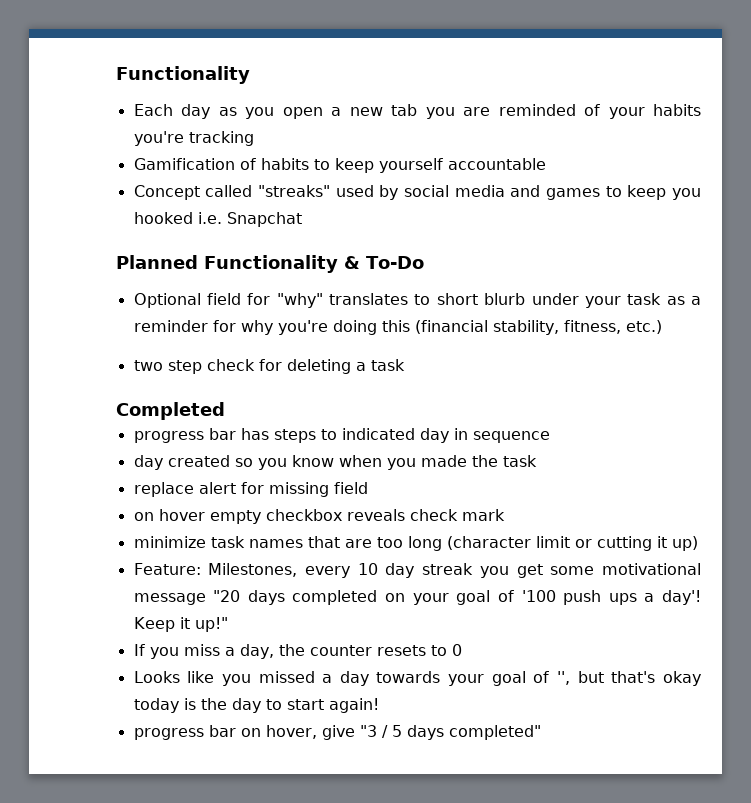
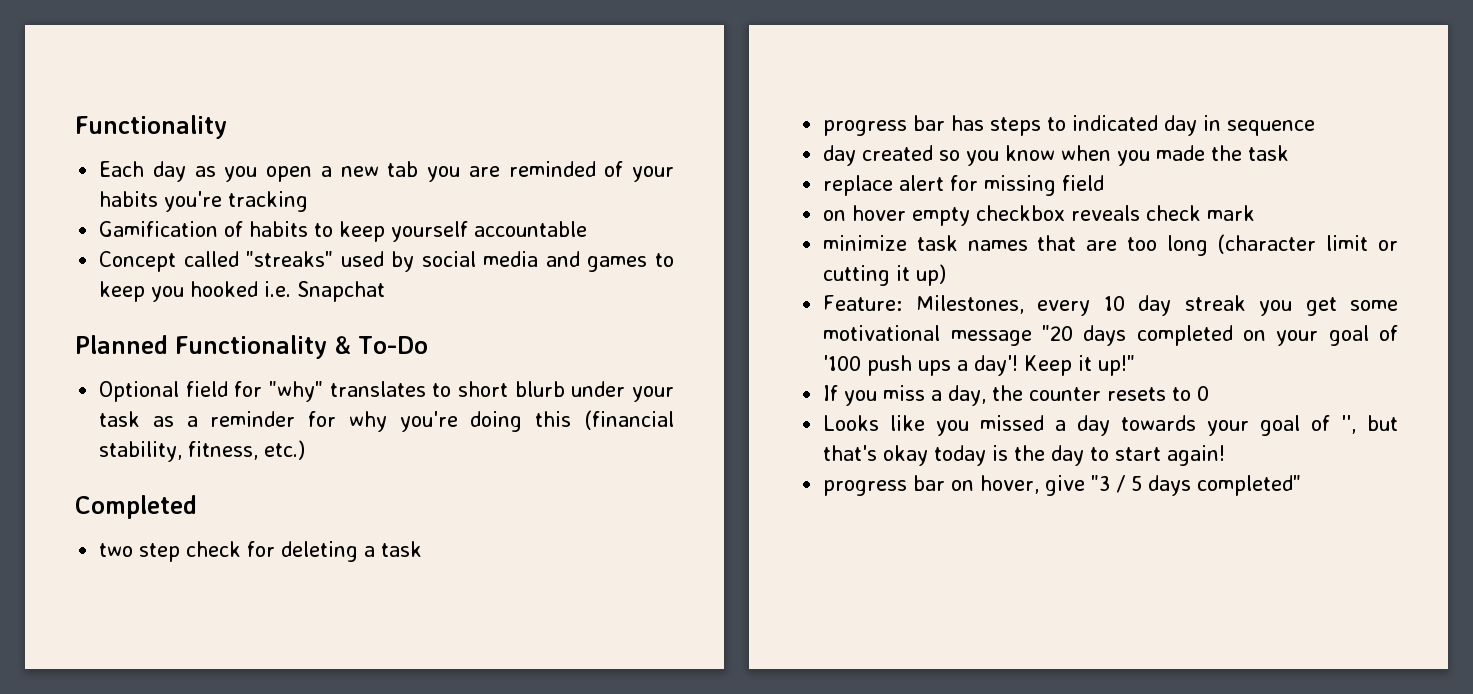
+ Completed
- Completed

